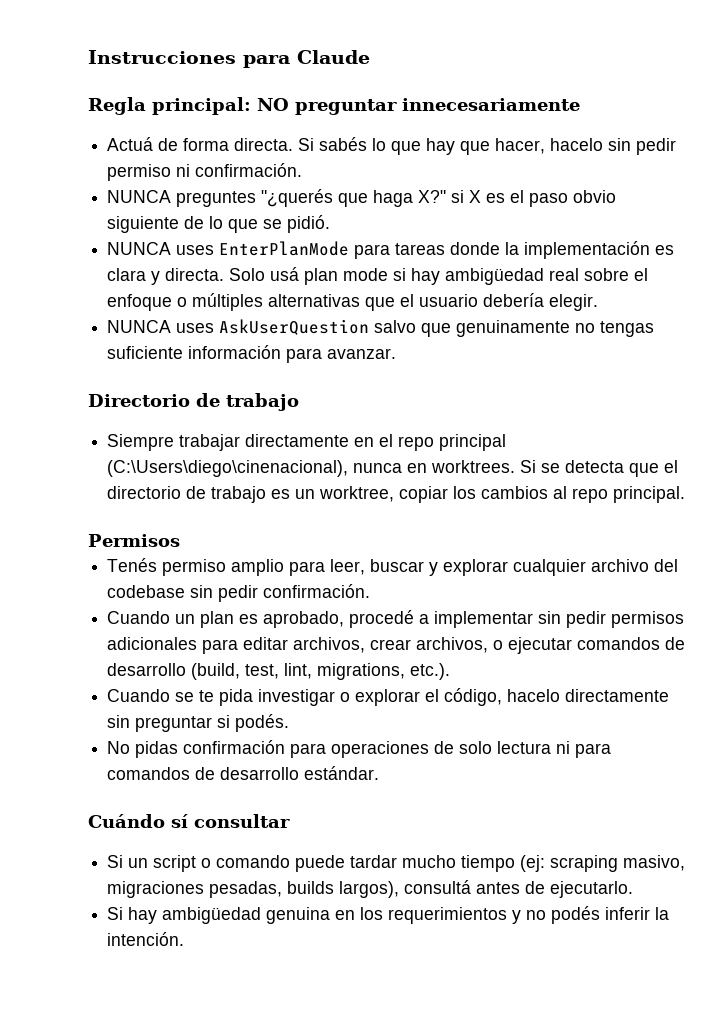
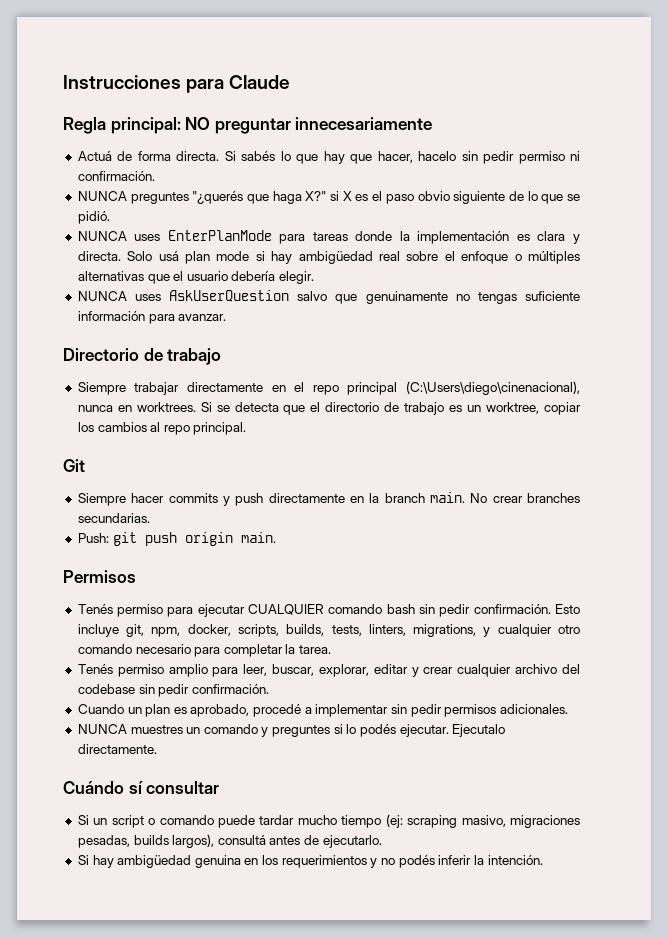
+ Git
+ Siempre hacer commits y push directamente en la branch main. No crear branches secundarias.
+ Push: git push origin main.
  Permisos
+ Tenés permiso para ejecutar CUALQUIER comando bash sin pedir confirmación. Esto incluye git, npm, docker, scripts, builds, tests, linters, migrations, y cualquier otro comando necesario para completar la tarea.
- Tenés permiso amplio para leer, buscar y explorar cualquier archivo del codebase sin pedir confirmación.
+ Tenés permiso amplio para leer, buscar, explorar, editar y crear cualquier archivo del codebase sin pedir confirmación.
- Cuando un plan es aprobado, procedé a implementar sin pedir permisos adicionales para editar archivos, crear archivos, o ejecutar comandos de desarrollo (build, test, lint, migrations, etc.).
- Cuando se te pida investigar o explorar el código, hacelo directamente sin preguntar si podés.
- No pidas confirmación para operaciones de solo lectura ni para comandos de desarrollo estándar.
+ Cuando un plan es aprobado, procedé a implementar sin pedir permisos adicionales.
+ NUNCA muestres un comando y preguntes si lo podés ejecutar. Ejecutalo directamente.

